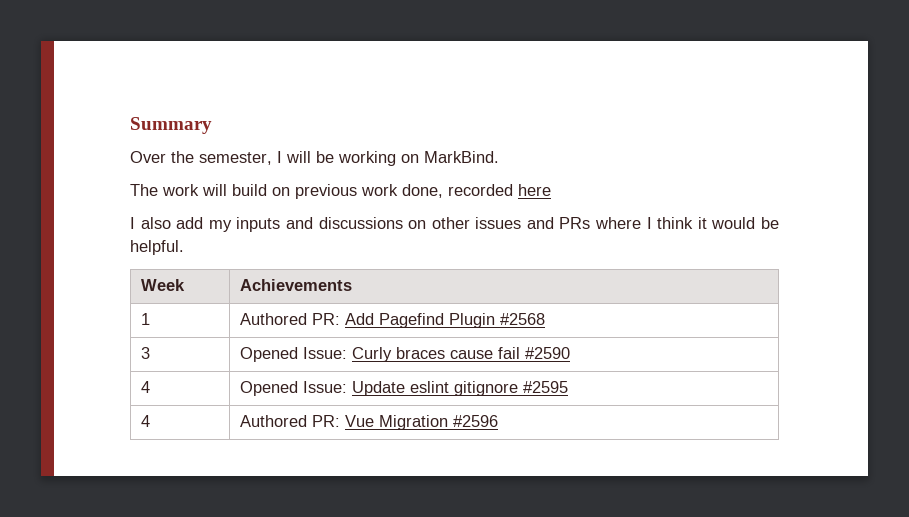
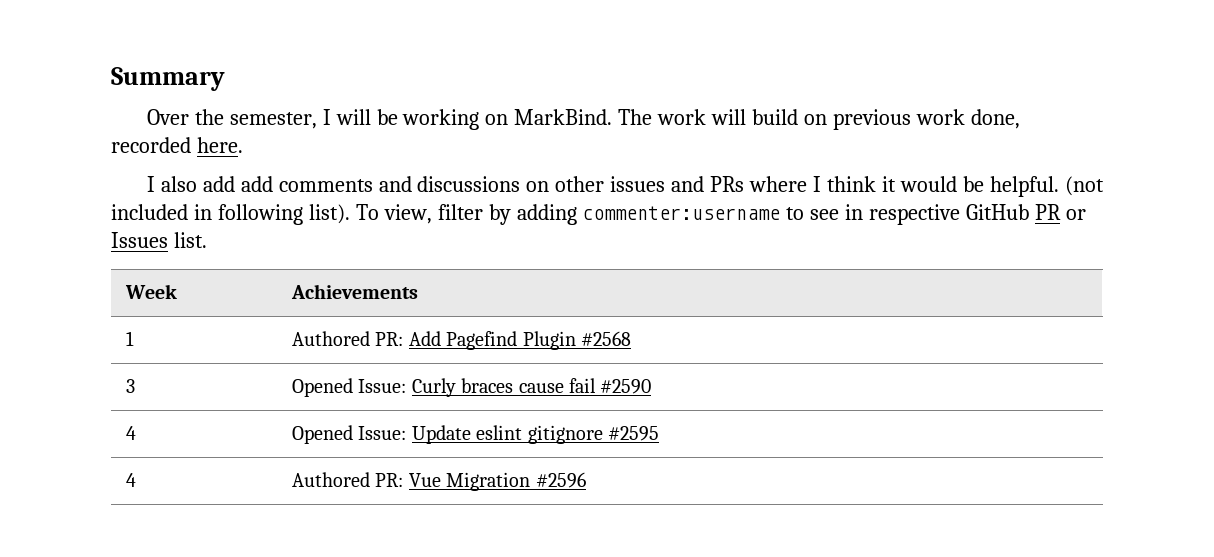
- Over the semester, I will be working on MarkBind.
- The work will build on previous work done, recorded here
+ Over the semester, I will be working on MarkBind. The work will build on previous work done, recorded here.
- I also add my inputs and discussions on other issues and PRs where I think it would be helpful.
+ I also add add comments and discussions on other issues and PRs where I think it would be helpful. (not included in following list). To view, filter by adding commenter:username to see in respective GitHub PR or Issues list.

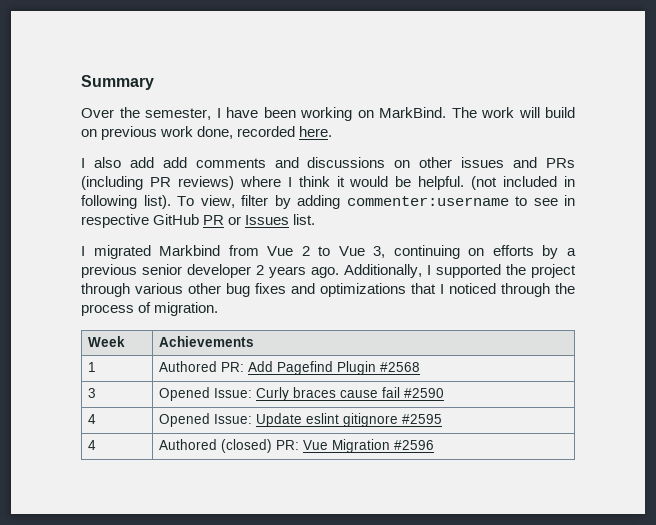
- Over the semester, I will be working on MarkBind.
+ Over the semester, I have been working on MarkBind.
- I also add add comments and discussions on other issues and PRs where I think it would be helpful.
+ I also add add comments and discussions on other issues and PRs (including PR reviews) where I think it would be helpful.
+ I migrated Markbind from Vue 2 to Vue 3, continuing on efforts by a previous senior developer 2 years ago. Additionally, I supported the project through various other bug fixes and optimizations that I noticed through the process of migration.
- 4 | Authored PR: Vue Migration #2596
+ 4 | Authored (closed) PR: Vue Migration #2596

